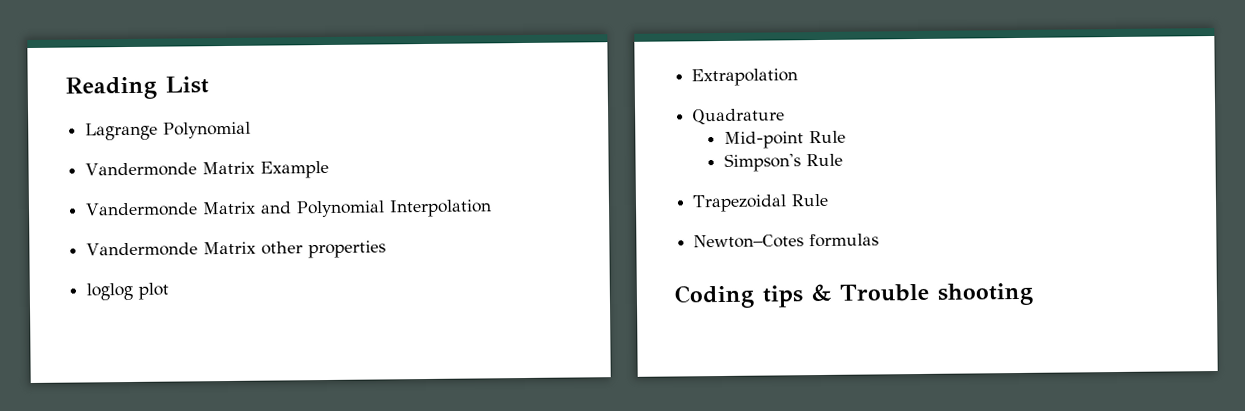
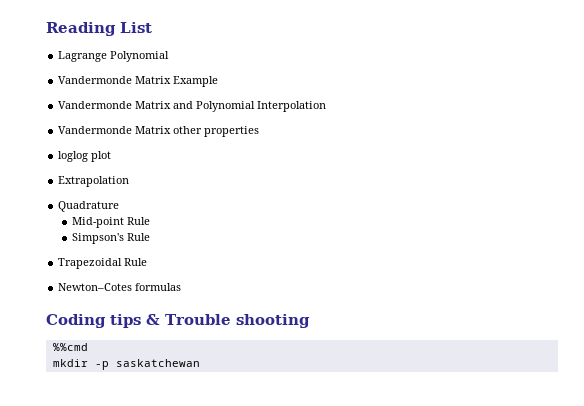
+ %%cmd
+ mkdir -p saskatchewan

